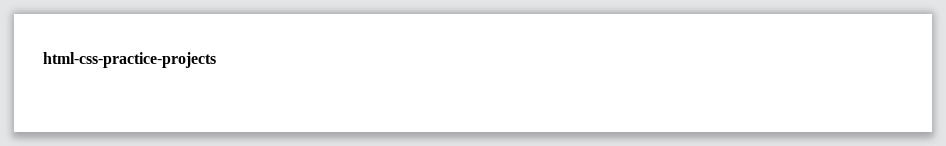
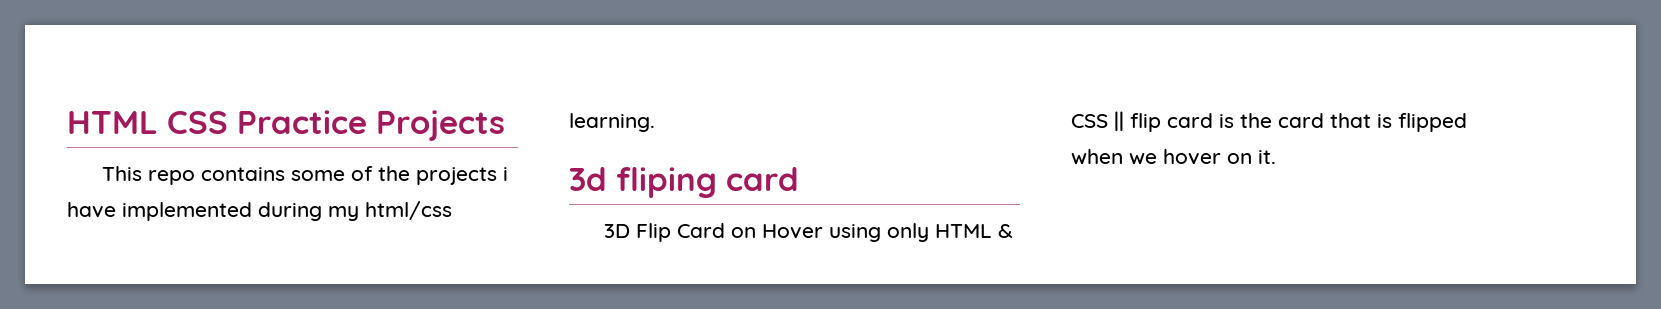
- html-css-practice-projects
+ HTML CSS Practice Projects
+ This repo contains some of the projects i have implemented during my html/css learning.
+ 3d fliping card
+ 3D Flip Card on Hover using only HTML & CSS || flip card is the card that is flipped when we hover on it.

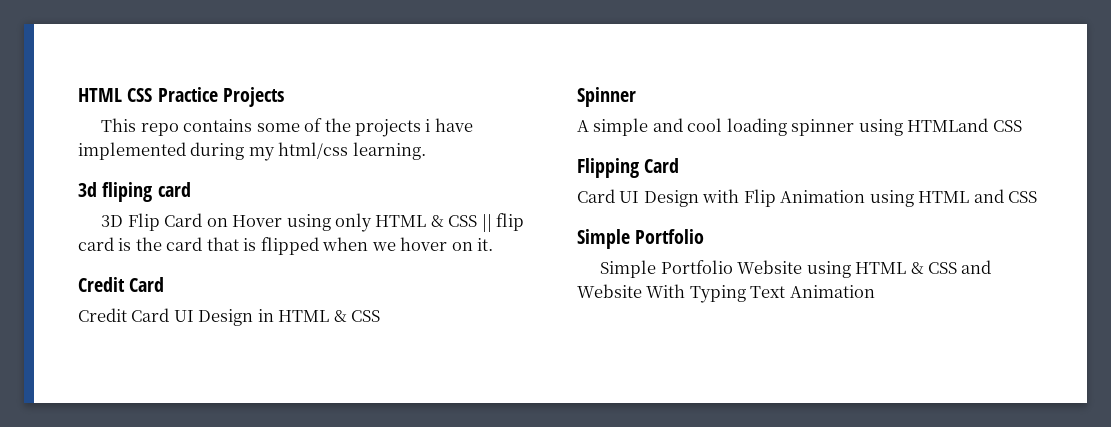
  3D Flip Card on Hover using only HTML & CSS || flip card is the card that is flipped when we hover on it.
+ Credit Card
+ Credit Card UI Design in HTML & CSS
+ Spinner
+ A simple and cool loading spinner using HTMLand CSS
+ Flipping Card
+ Card UI Design with Flip Animation using HTML and CSS
+ Simple Portfolio
+ Simple Portfolio Website using HTML & CSS and Website With Typing Text Animation

